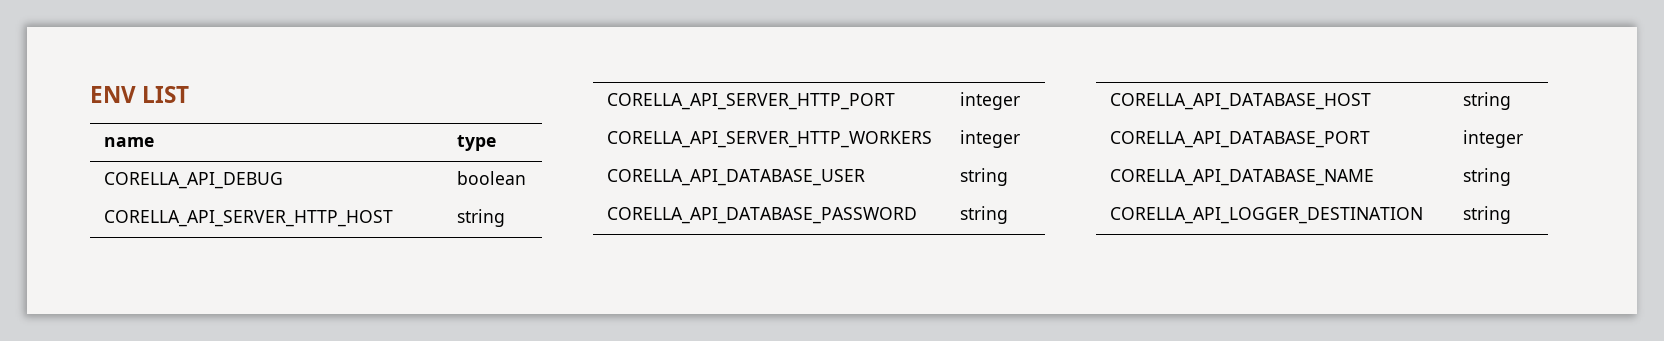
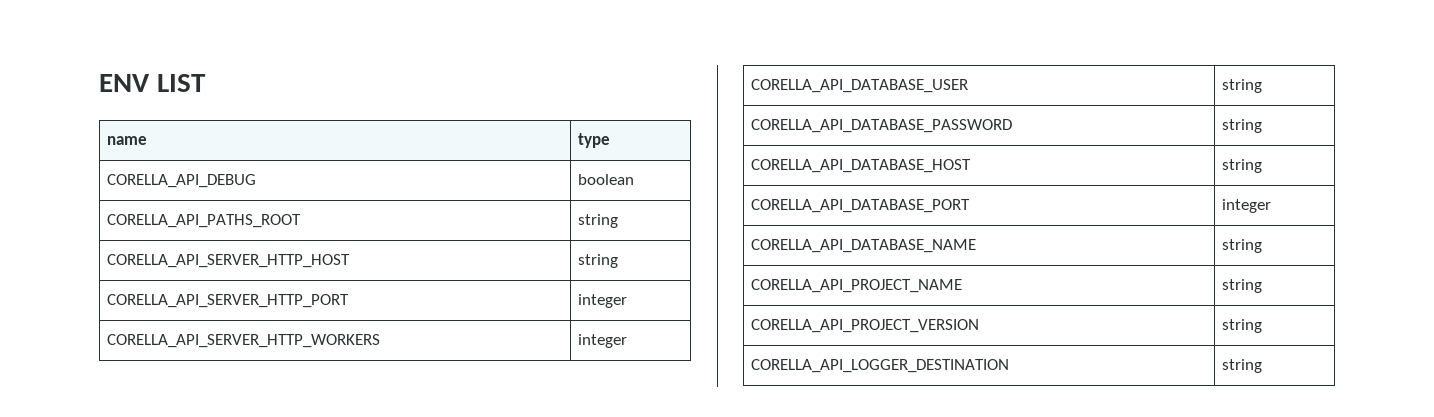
+ CORELLA_API_PATHS_ROOT | string
+ CORELLA_API_PROJECT_NAME | string
+ CORELLA_API_PROJECT_VERSION | string

